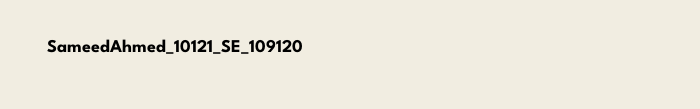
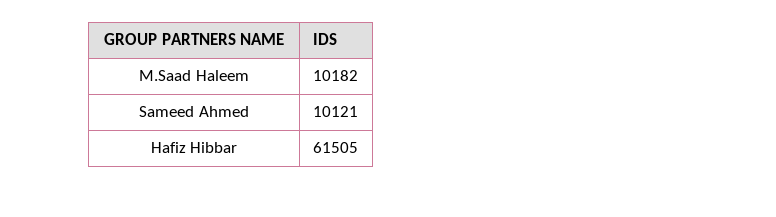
- SameedAhmed_10121_SE_109120
+ GROUP PARTNERS NAME | IDS
+ M.Saad Haleem | 10182
+ Sameed Ahmed | 10121
+ Hafiz Hibbar | 61505

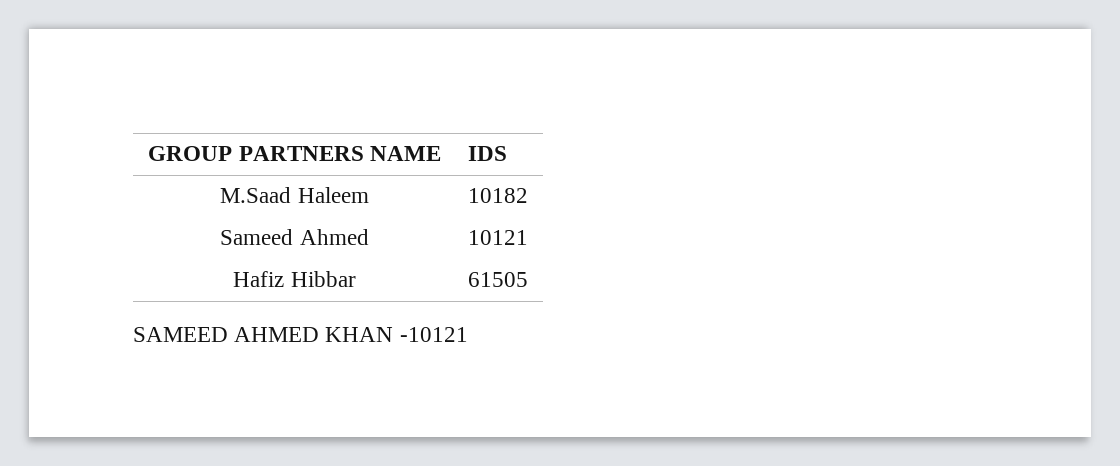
+ SAMEED AHMED KHAN -10121

